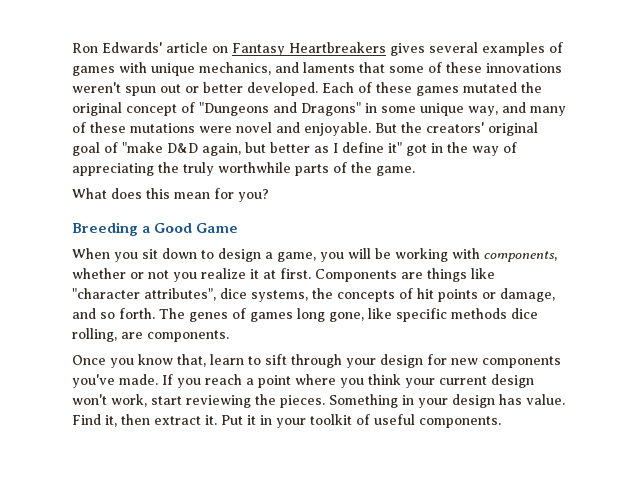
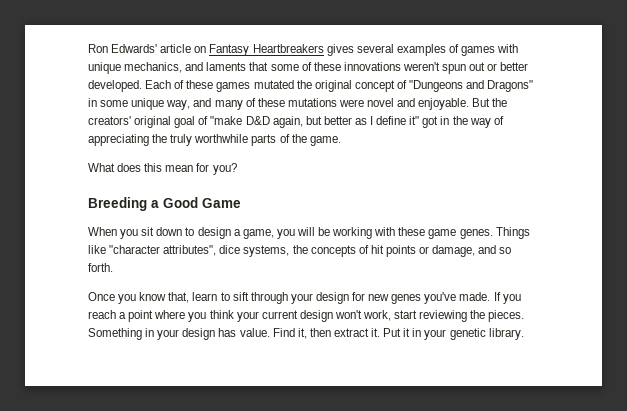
- When you sit down to design a game, you will be working with components, whether or not you realize it at first. Components are things like "character attributes", dice systems, the concepts of hit points or damage, and so forth. The genes of games long gone, like specific methods dice rolling, are components.
+ When you sit down to design a game, you will be working with these game genes. Things like "character attributes", dice systems, the concepts of hit points or damage, and so forth.
- Once you know that, learn to sift through your design for new components you've made.
+ Once you know that, learn to sift through your design for new genes you've made.
- Put it in your toolkit of useful components.
+ Put it in your genetic library.

